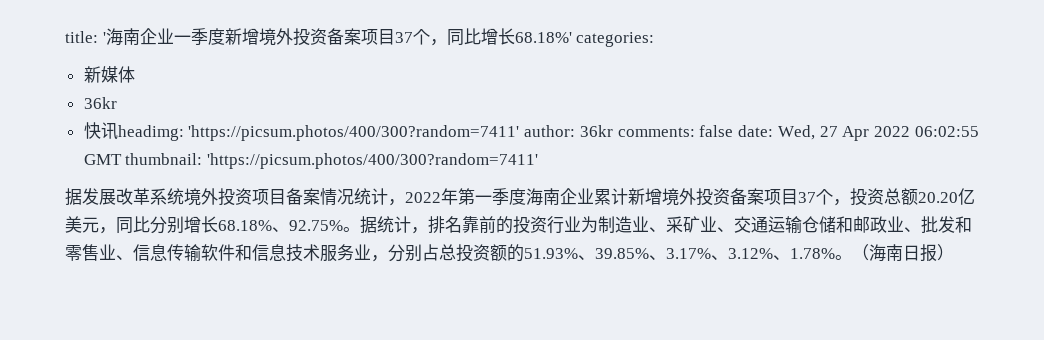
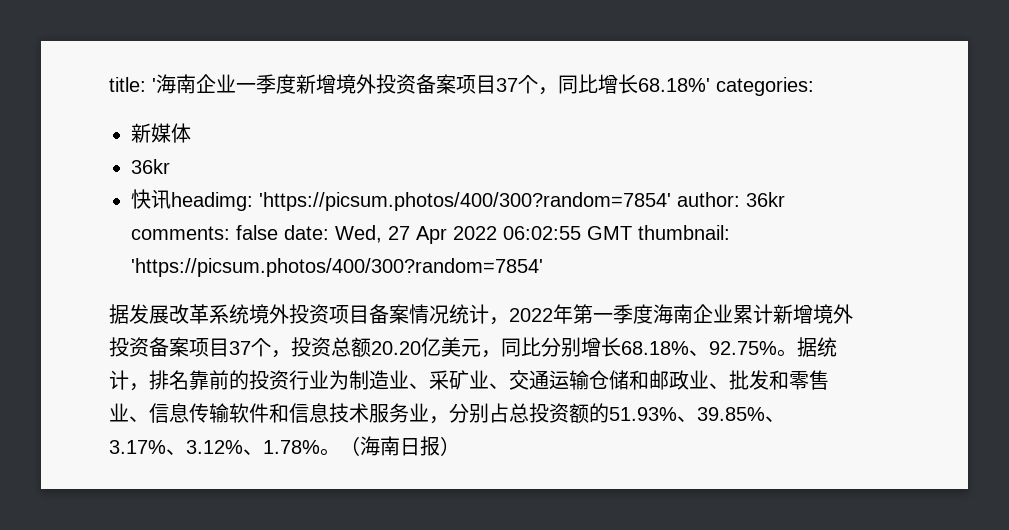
- 快讯headimg: 'https://picsum.photos/400/300?random=7411' author: 36kr comments: false date: Wed, 27 Apr 2022 06:02:55 GMT thumbnail: 'https://picsum.photos/400/300?random=7411'
+ 快讯headimg: 'https://picsum.photos/400/300?random=7854' author: 36kr comments: false date: Wed, 27 Apr 2022 06:02:55 GMT thumbnail: 'https://picsum.photos/400/300?random=7854'

